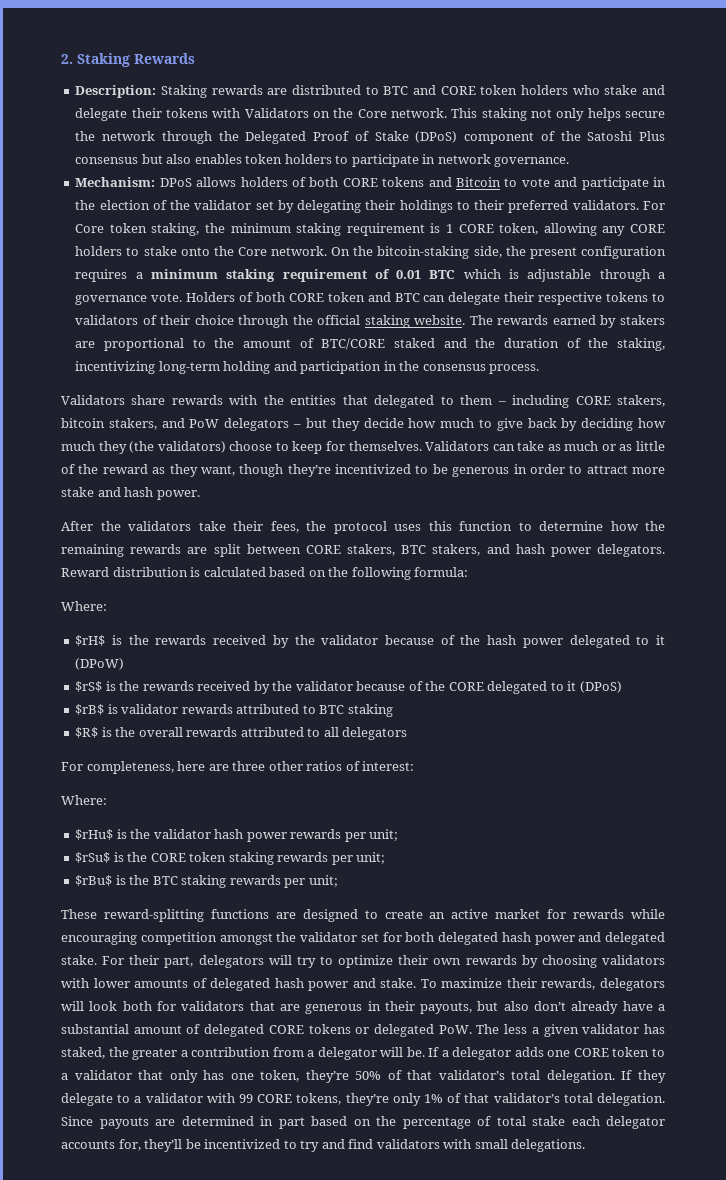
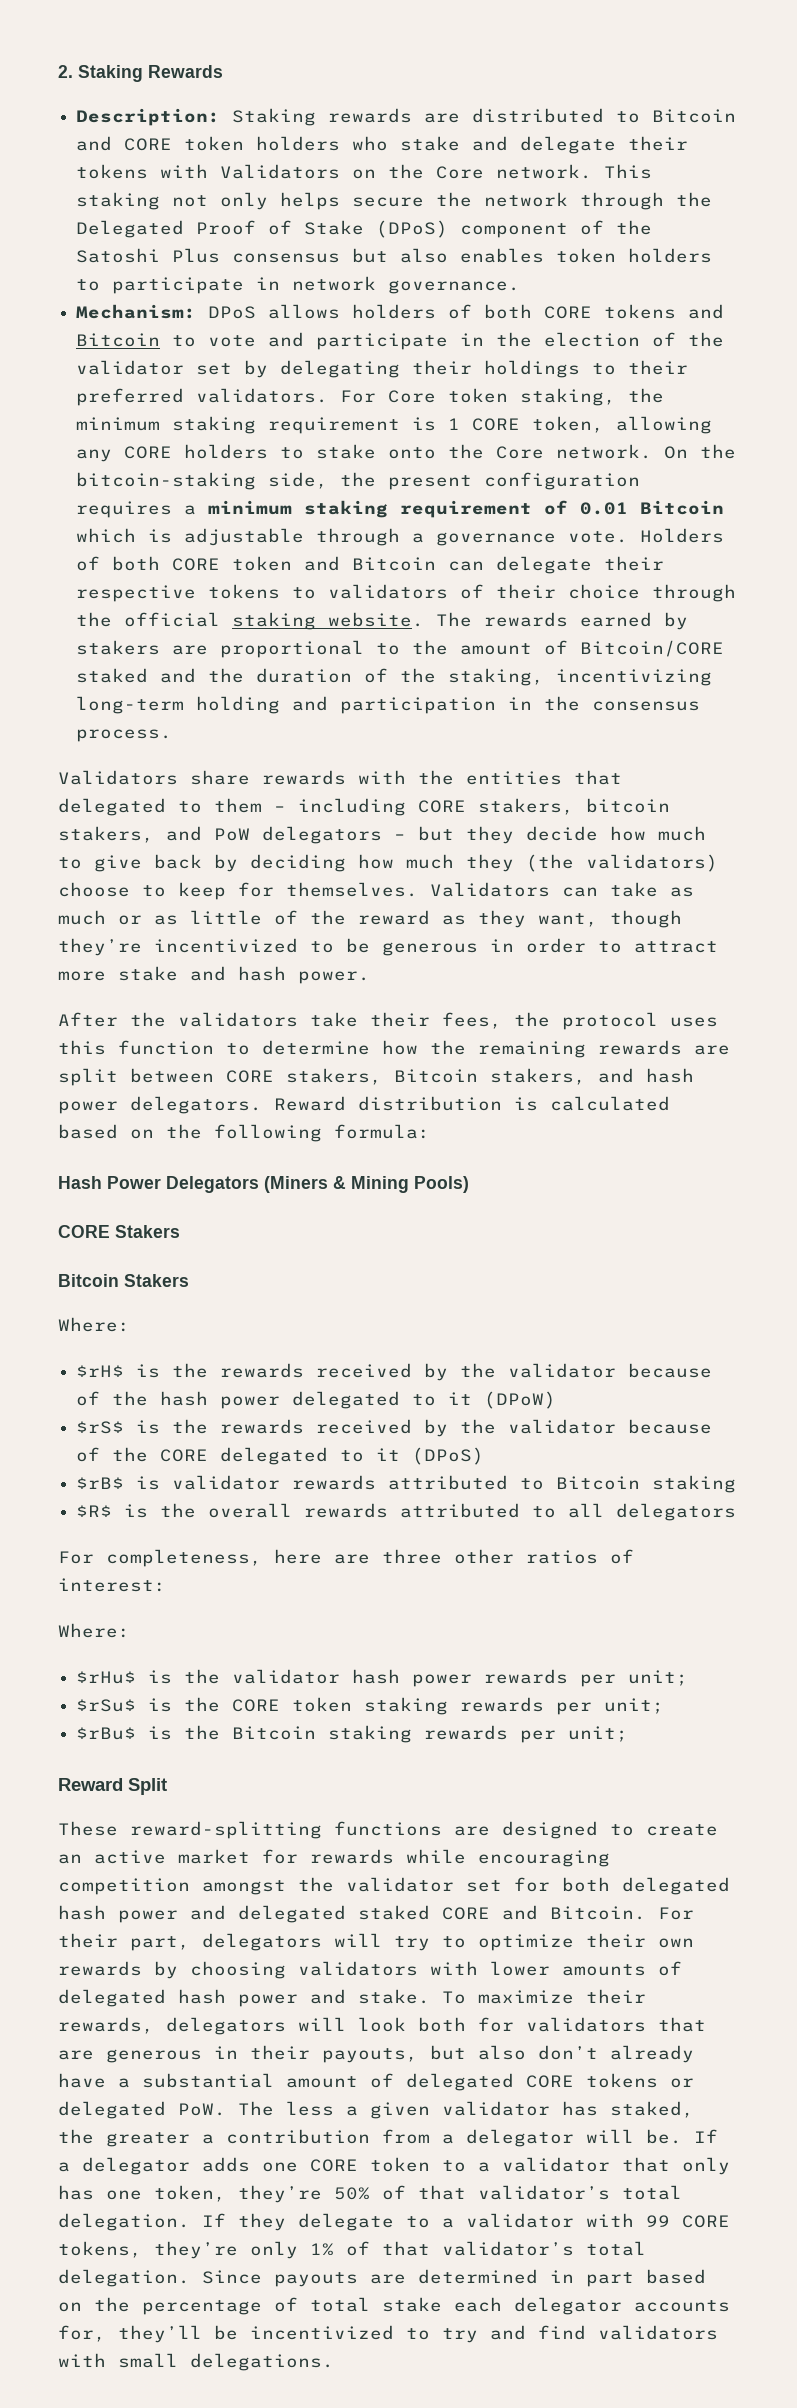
- Description: Staking rewards are distributed to BTC and CORE token holders who stake and delegate their tokens with Validators on the Core network.
+ Description: Staking rewards are distributed to Bitcoin and CORE token holders who stake and delegate their tokens with Validators on the Core network.
- On the bitcoin-staking side, the present configuration requires a minimum staking requirement of 0.01 BTC which is adjustable through a governance vote.
+ On the bitcoin-staking side, the present configuration requires a minimum staking requirement of 0.01 Bitcoin which is adjustable through a governance vote.
- Holders of both CORE token and BTC can delegate their respective tokens to validators of their choice through the official staking website.
+ Holders of both CORE token and Bitcoin can delegate their respective tokens to validators of their choice through the official staking website.
- The rewards earned by stakers are proportional to the amount of BTC/CORE staked and the duration of the staking, incentivizing long-term holding and participation in the consensus process.
+ The rewards earned by stakers are proportional to the amount of Bitcoin/CORE staked and the duration of the staking, incentivizing long-term holding and participation in the consensus process.
- After the validators take their fees, the protocol uses this function to determine how the remaining rewards are split between CORE stakers, BTC stakers, and hash power delegators.
+ After the validators take their fees, the protocol uses this function to determine how the remaining rewards are split between CORE stakers, Bitcoin stakers, and hash power delegators.
+ Hash Power Delegators (Miners & Mining Pools)
+ CORE Stakers
+ Bitcoin Stakers
- $rB$ is validator rewards attributed to BTC staking
+ $rB$ is validator rewards attributed to Bitcoin staking
- $rBu$ is the BTC staking rewards per unit;
+ $rBu$ is the Bitcoin staking rewards per unit;
+ Reward Split
- These reward-splitting functions are designed to create an active market for rewards while encouraging competition amongst the validator set for both delegated hash power and delegated stake.
+ These reward-splitting functions are designed to create an active market for rewards while encouraging competition amongst the validator set for both delegated hash power and delegated staked CORE and Bitcoin.

